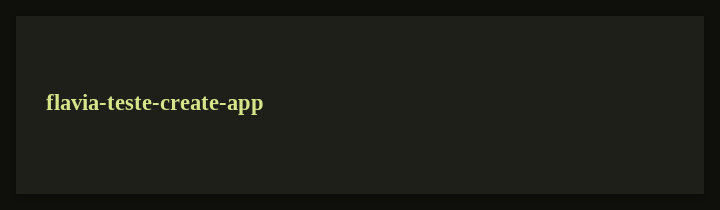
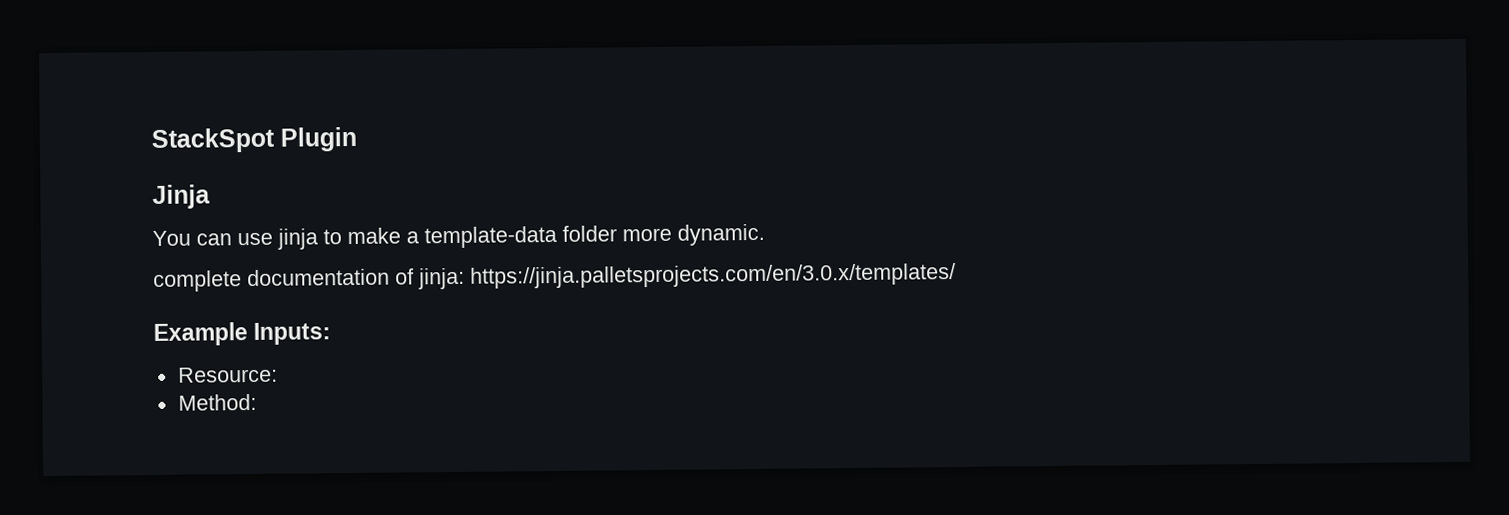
- flavia-teste-create-app
+ StackSpot Plugin
+ Jinja
+ You can use jinja to make a template-data folder more dynamic.
+ complete documentation of jinja: https://jinja.palletsprojects.com/en/3.0.x/templates/
+ Example Inputs:
+ Resource:
+ Method:

